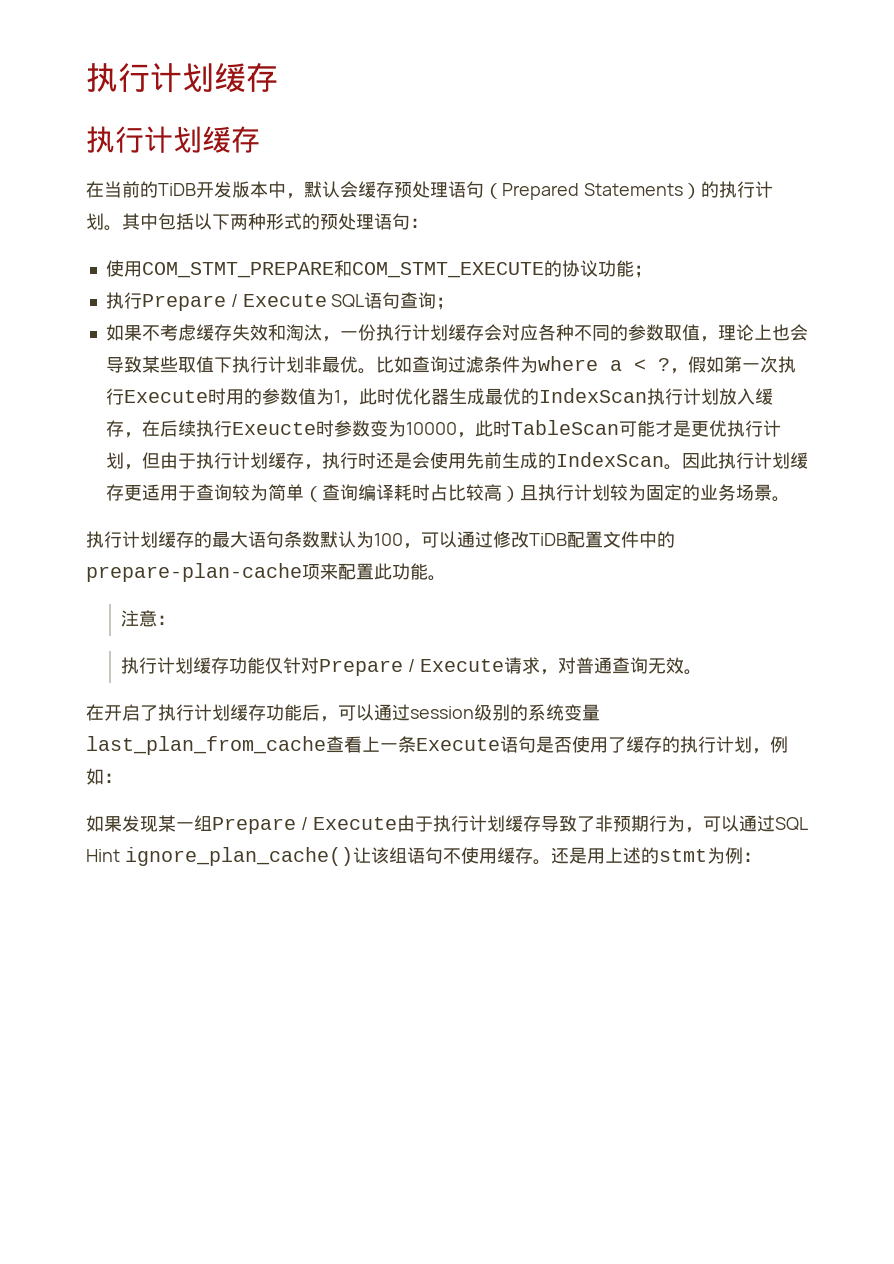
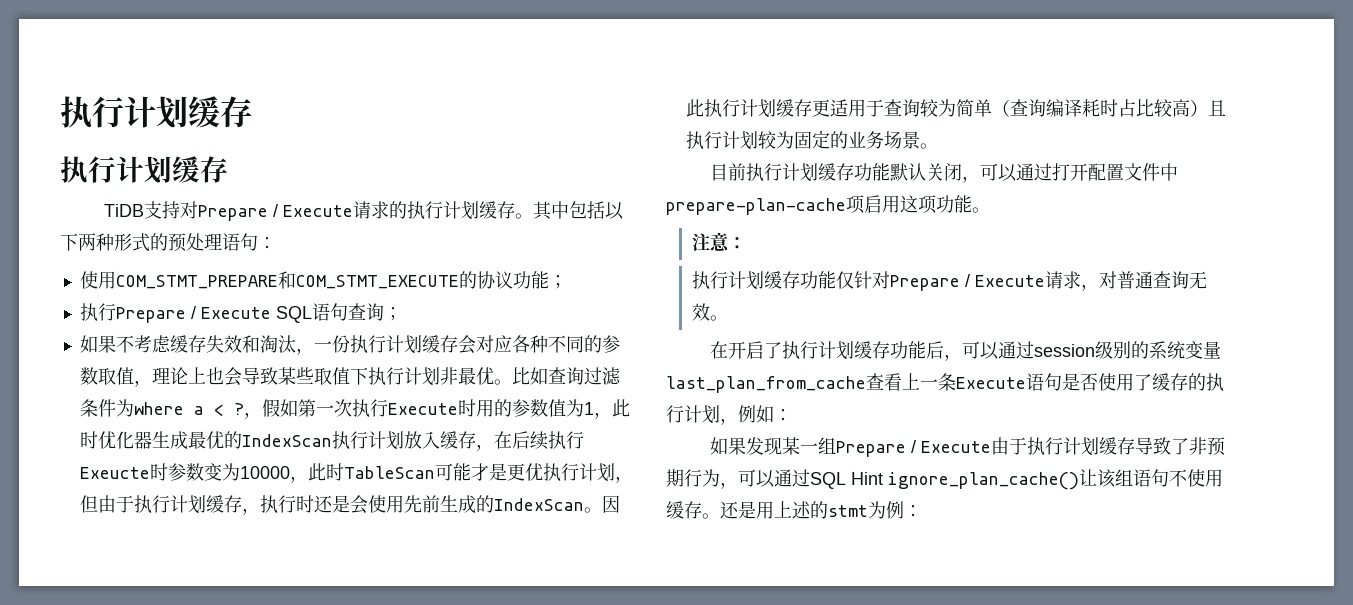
- 在当前的TiDB开发版本中，默认会缓存预处理语句（Prepared Statements）的执行计划。
+ TiDB支持对Prepare / Execute请求的执行计划缓存。
- 执行计划缓存的最大语句条数默认为100，可以通过修改TiDB配置文件中的prepare-plan-cache项来配置此功能。
+ 目前执行计划缓存功能默认关闭，可以通过打开配置文件中prepare-plan-cache项启用这项功能。

